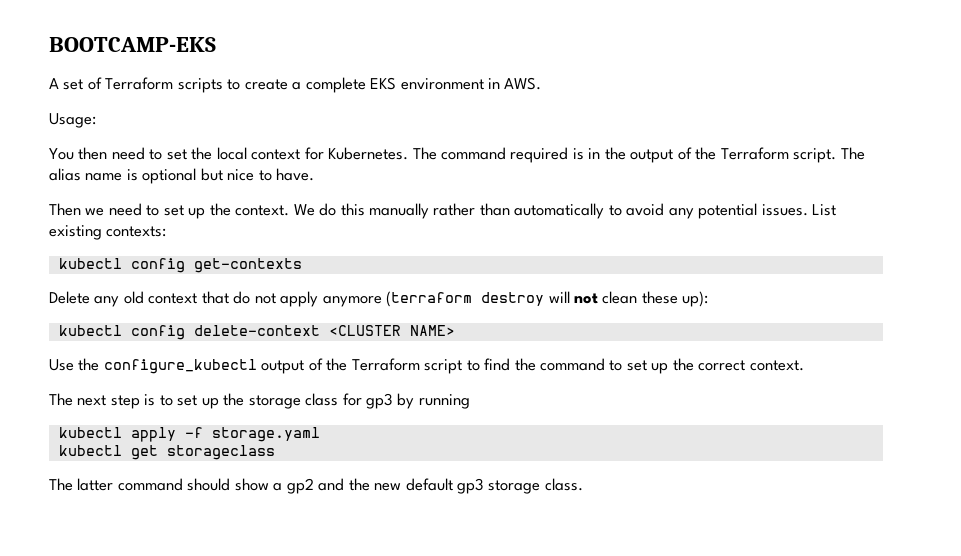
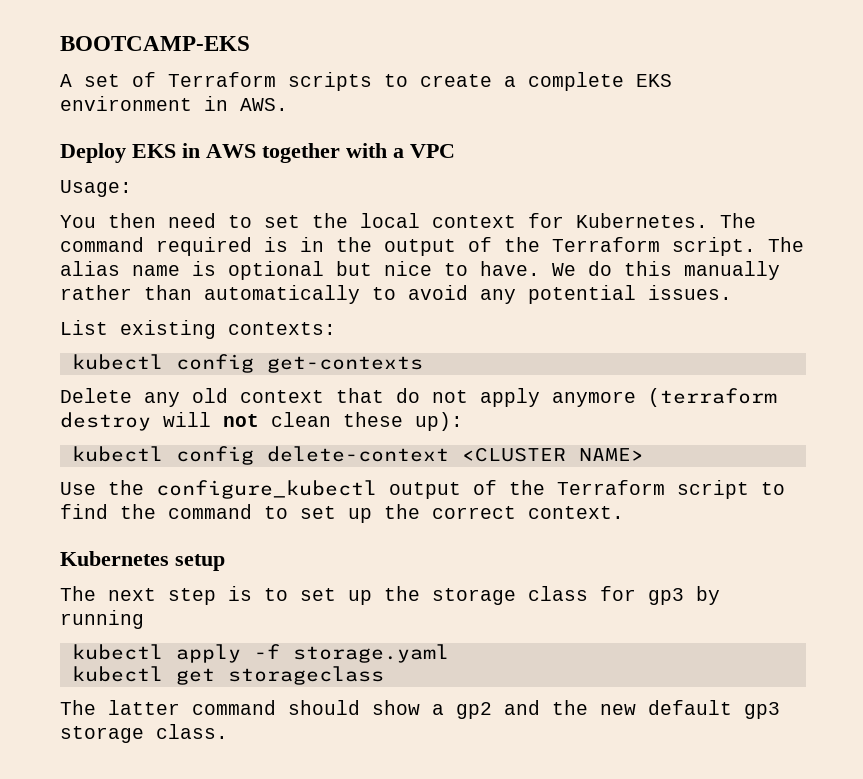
+ Deploy EKS in AWS together with a VPC
- The alias name is optional but nice to have.
- Then we need to set up the context. We do this manually rather than automatically to avoid any potential issues. List existing contexts:
+ The alias name is optional but nice to have. We do this manually rather than automatically to avoid any potential issues.
+ List existing contexts:
+ Kubernetes setup

